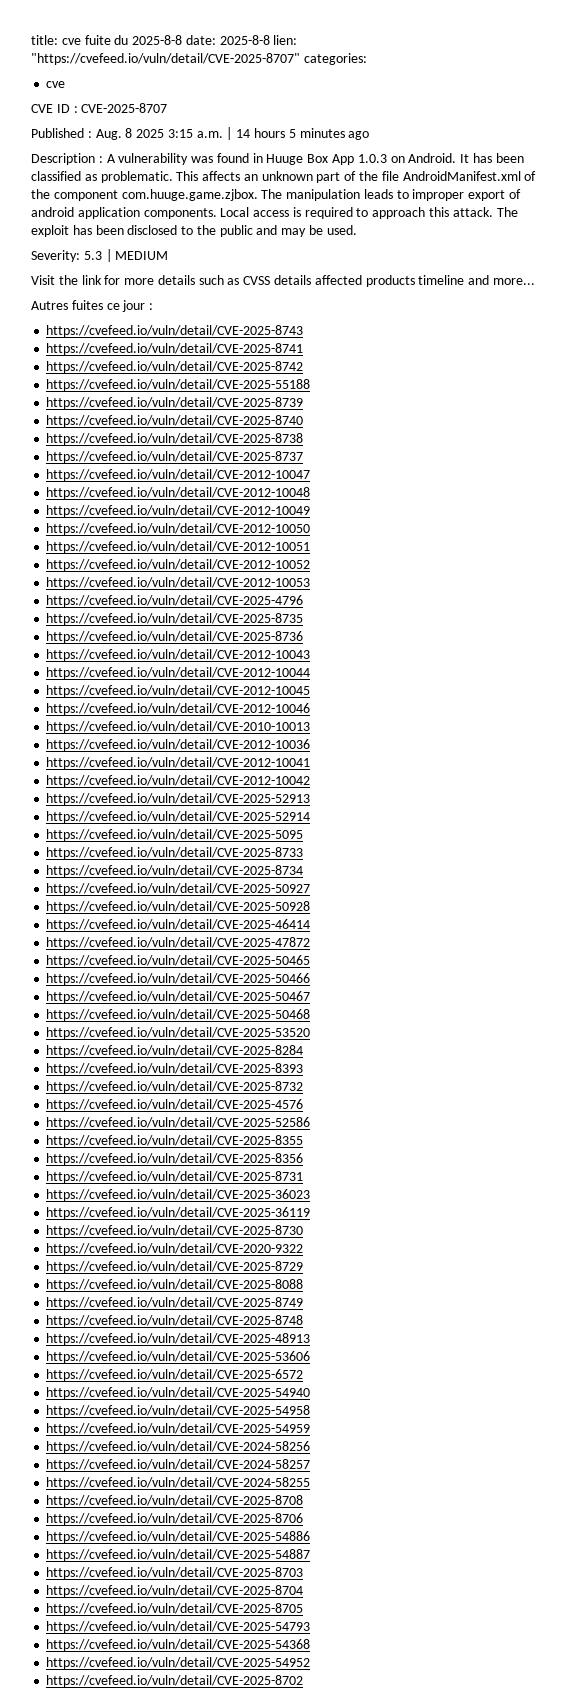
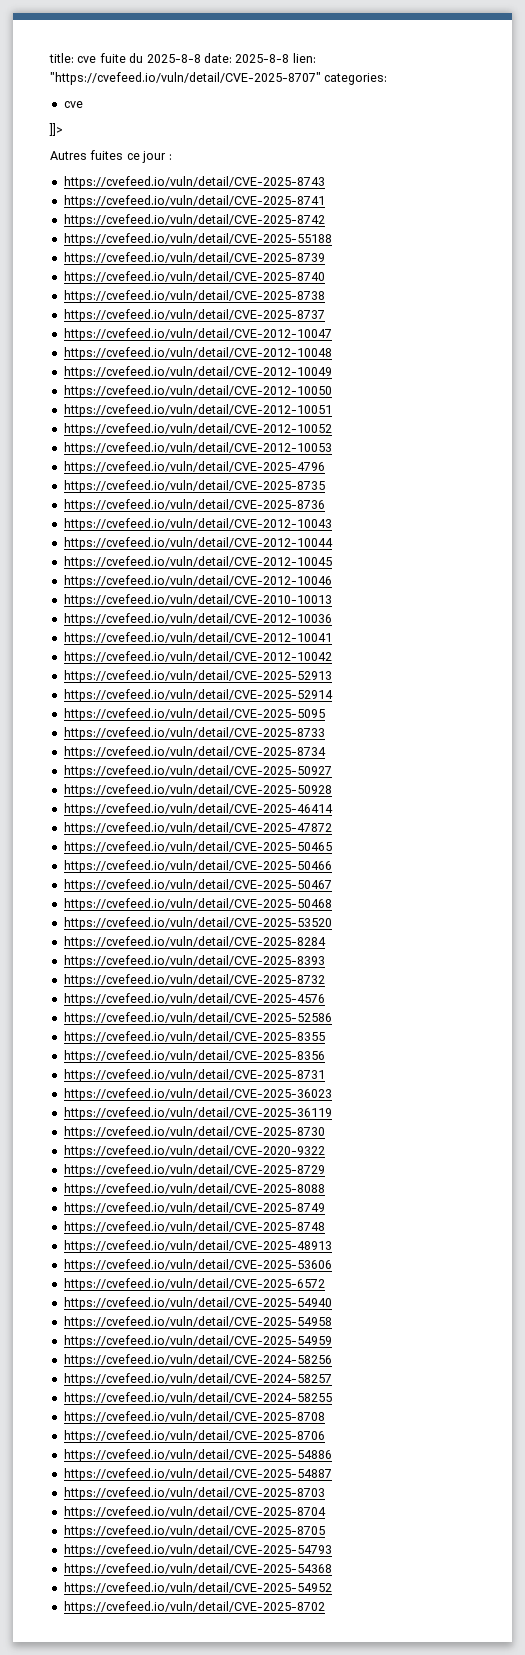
- CVE ID : CVE-2025-8707
- Published : Aug. 8 2025 3:15 a.m. | 14 hours 5 minutes ago
- Description : A vulnerability was found in Huuge Box App 1.0.3 on Android. It has been classified as problematic. This affects an unknown part of the file AndroidManifest.xml of the component com.huuge.game.zjbox. The manipulation leads to improper export of android application components. Local access is required to approach this attack. The exploit has been disclosed to the public and may be used.
- Severity: 5.3 | MEDIUM
- Visit the link for more details such as CVSS details affected products timeline and more...
+ ]]>

